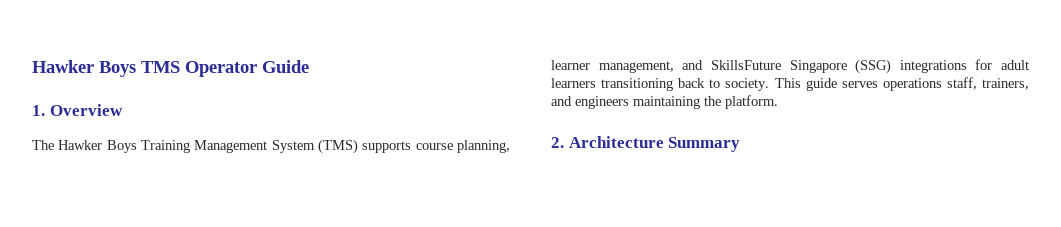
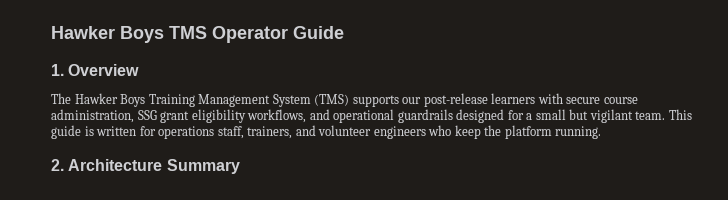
- The Hawker Boys Training Management System (TMS) supports course planning, learner management, and SkillsFuture Singapore (SSG) integrations for adult learners transitioning back to society. This guide serves operations staff, trainers, and engineers maintaining the platform.
+ The Hawker Boys Training Management System (TMS) supports our post-release learners with secure course administration, SSG grant eligibility workflows, and operational guardrails designed for a small but vigilant team. This guide is written for operations staff, trainers, and volunteer engineers who keep the platform running.

